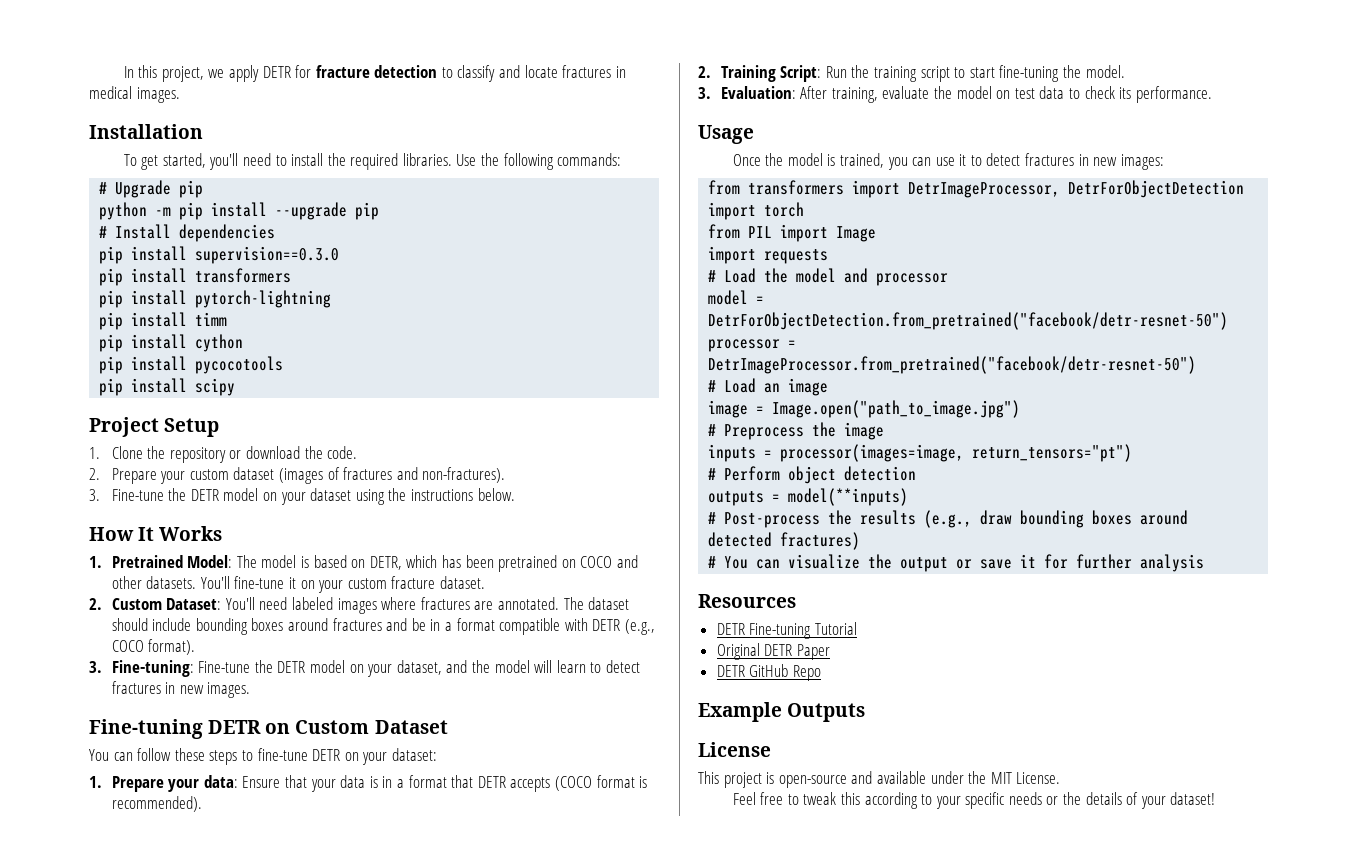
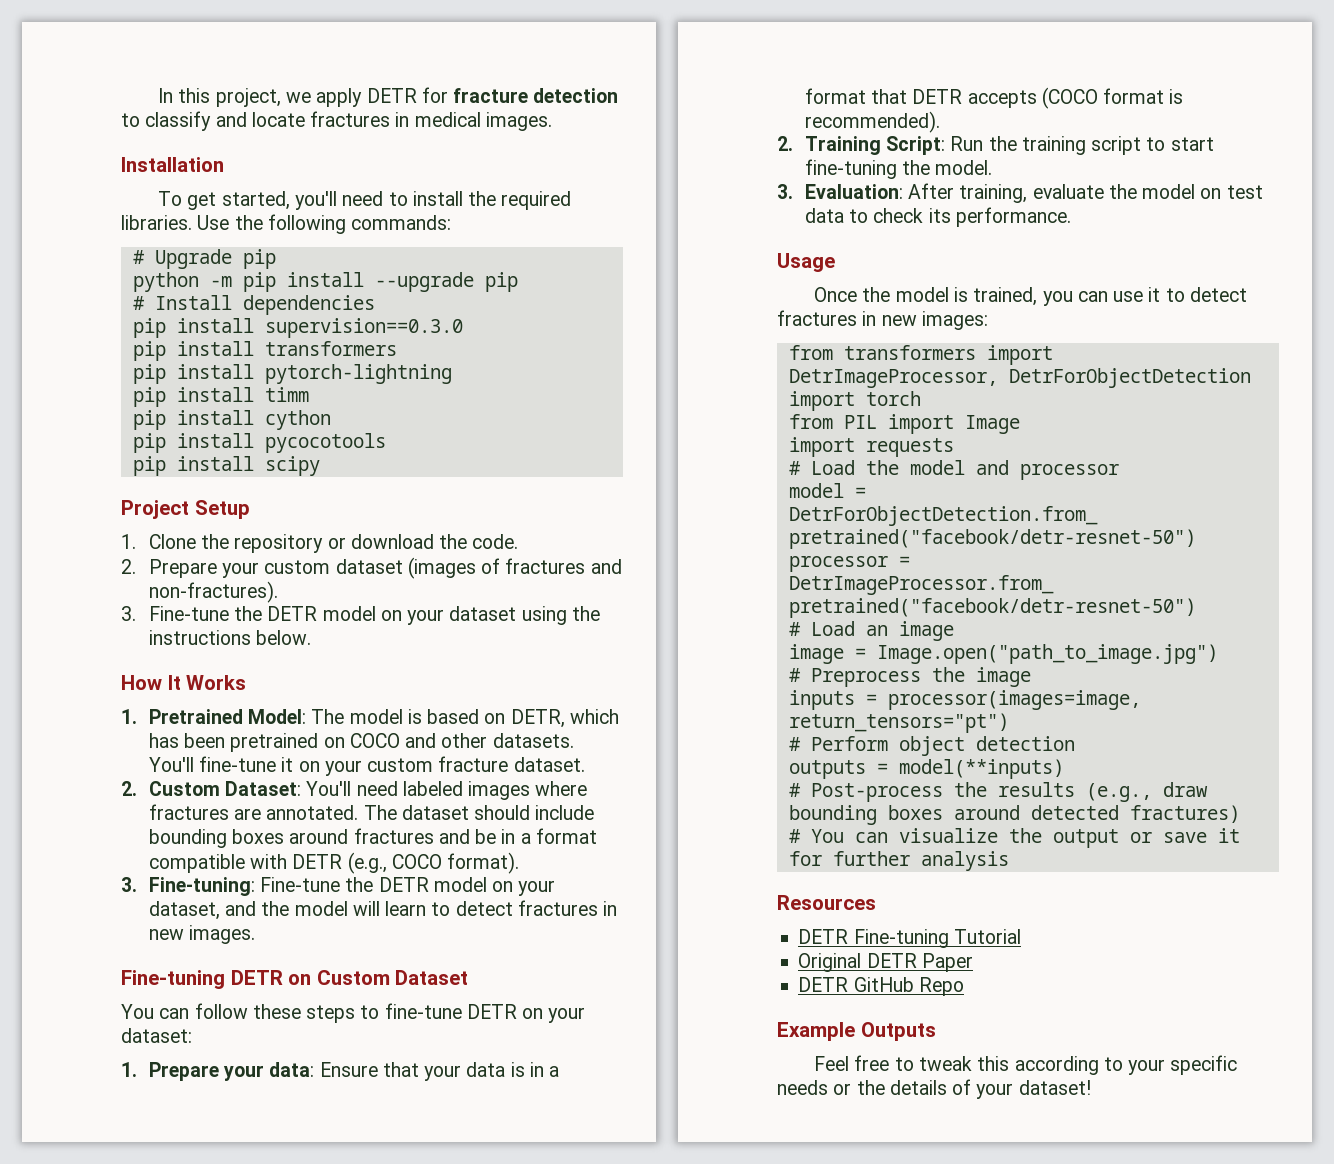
- License
- This project is open-source and available under the MIT License.

